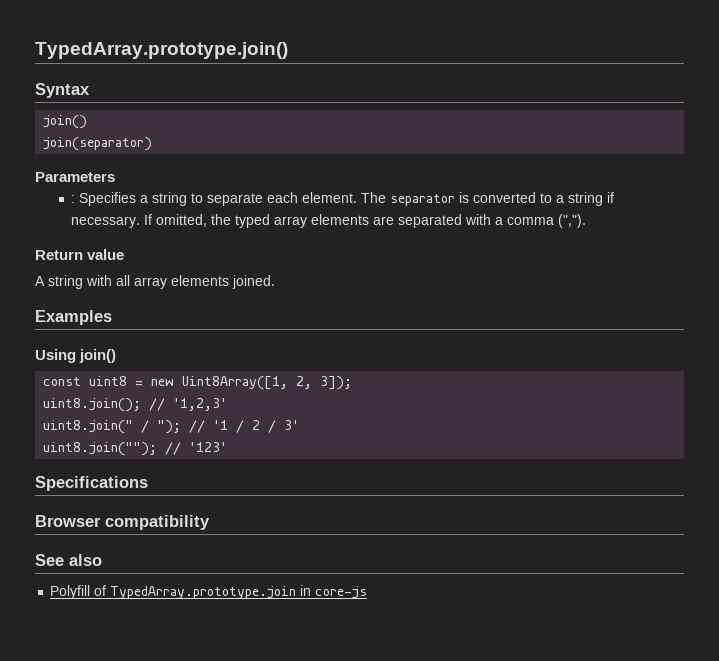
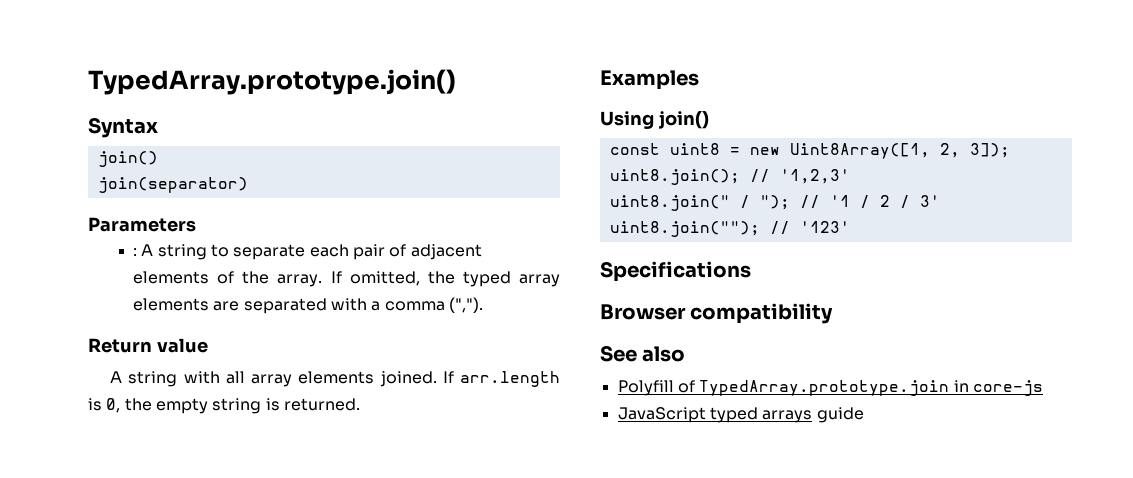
- : Specifies a string to separate each element. The separator is converted to a string if necessary.
+ : A string to separate each pair of adjacent elements of the array.
+ If arr.length is 0, the empty string is returned.
+ JavaScript typed arrays guide

